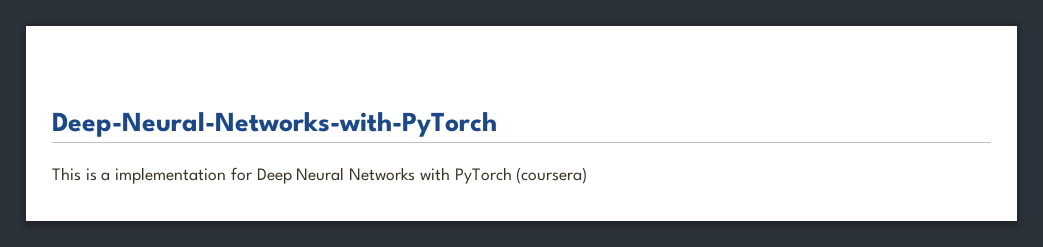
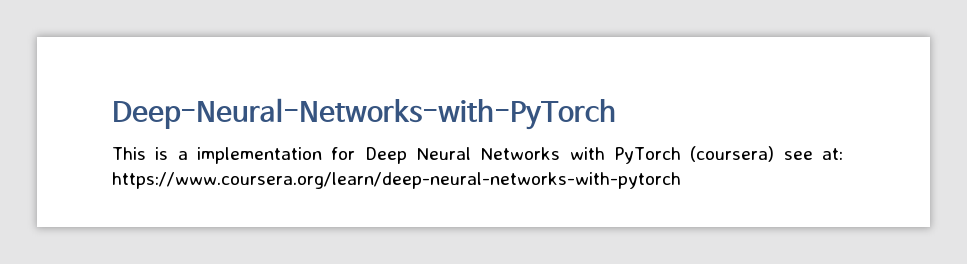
- This is a implementation for Deep Neural Networks with PyTorch (coursera)
+ This is a implementation for Deep Neural Networks with PyTorch (coursera) see at: https://www.coursera.org/learn/deep-neural-networks-with-pytorch

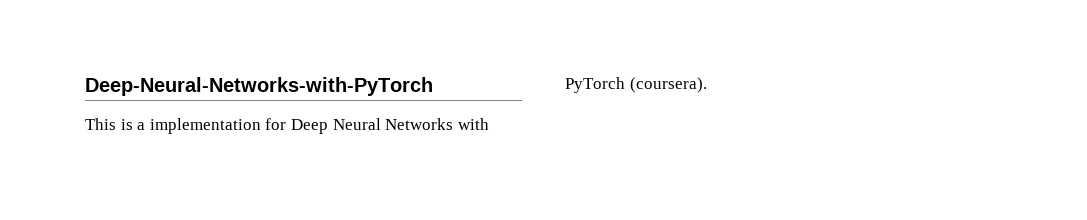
- This is a implementation for Deep Neural Networks with PyTorch (coursera) see at: https://www.coursera.org/learn/deep-neural-networks-with-pytorch
+ This is a implementation for Deep Neural Networks with PyTorch (coursera).

